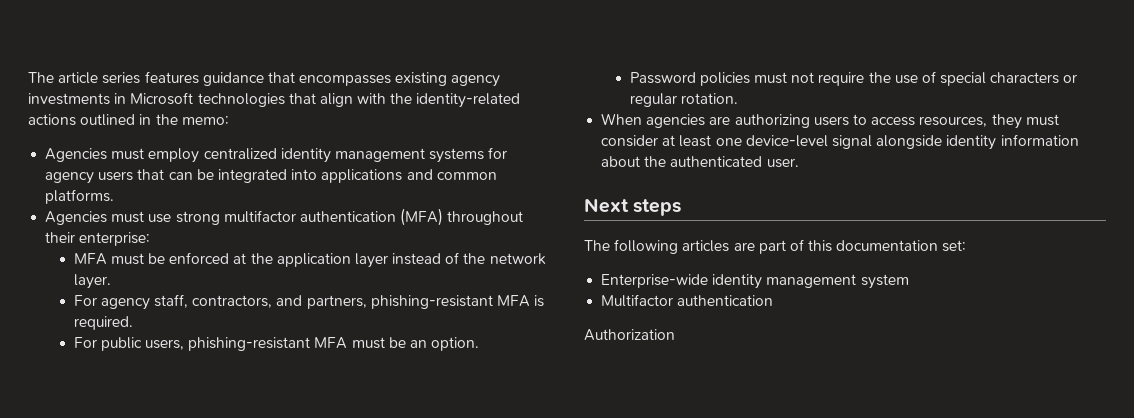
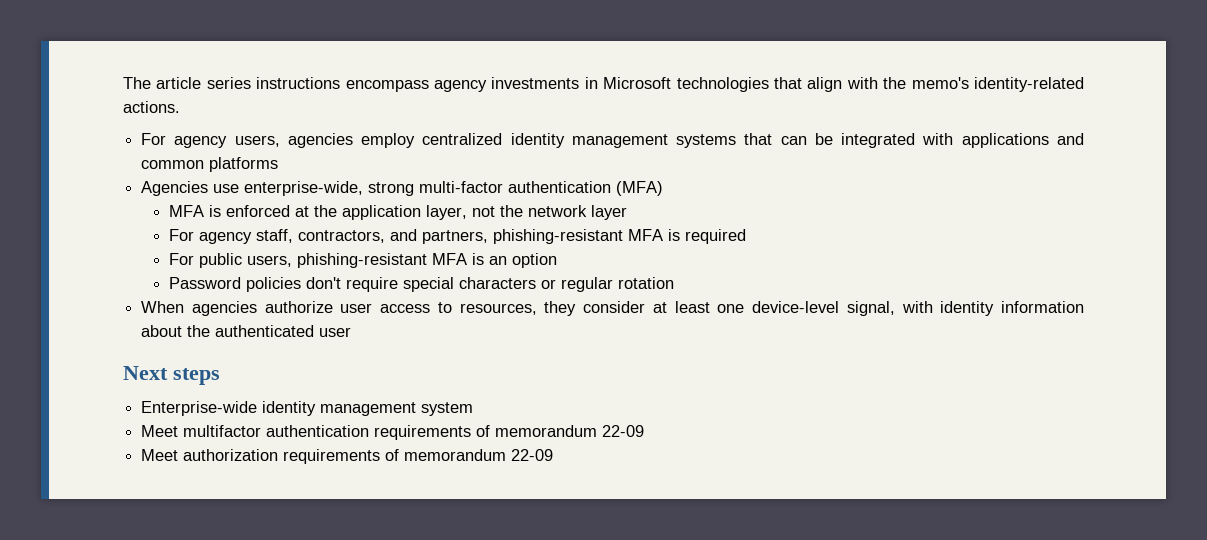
- The article series features guidance that encompasses existing agency investments in Microsoft technologies that align with the identity-related actions outlined in the memo:
- Agencies must employ centralized identity management systems for agency users that can be integrated into applications and common platforms.
- Agencies must use strong multifactor authentication (MFA) throughout their enterprise:
- MFA must be enforced at the application layer instead of the network layer.
+ The article series instructions encompass agency investments in Microsoft technologies that align with the memo's identity-related actions.
+ For agency users, agencies employ centralized identity management systems that can be integrated with applications and common platforms
+ Agencies use enterprise-wide, strong multi-factor authentication (MFA)
+ MFA is enforced at the application layer, not the network layer
- For agency staff, contractors, and partners, phishing-resistant MFA is required.
+ For agency staff, contractors, and partners, phishing-resistant MFA is required
- For public users, phishing-resistant MFA must be an option.
- Password policies must not require the use of special characters or regular rotation.
+ For public users, phishing-resistant MFA is an option
+ Password policies don't require special characters or regular rotation
- When agencies are authorizing users to access resources, they must consider at least one device-level signal alongside identity information about the authenticated user.
+ When agencies authorize user access to resources, they consider at least one device-level signal, with identity information about the authenticated user
- The following articles are part of this documentation set:
- Multifactor authentication
- Authorization
+ Meet multifactor authentication requirements of memorandum 22-09
+ Meet authorization requirements of memorandum 22-09

